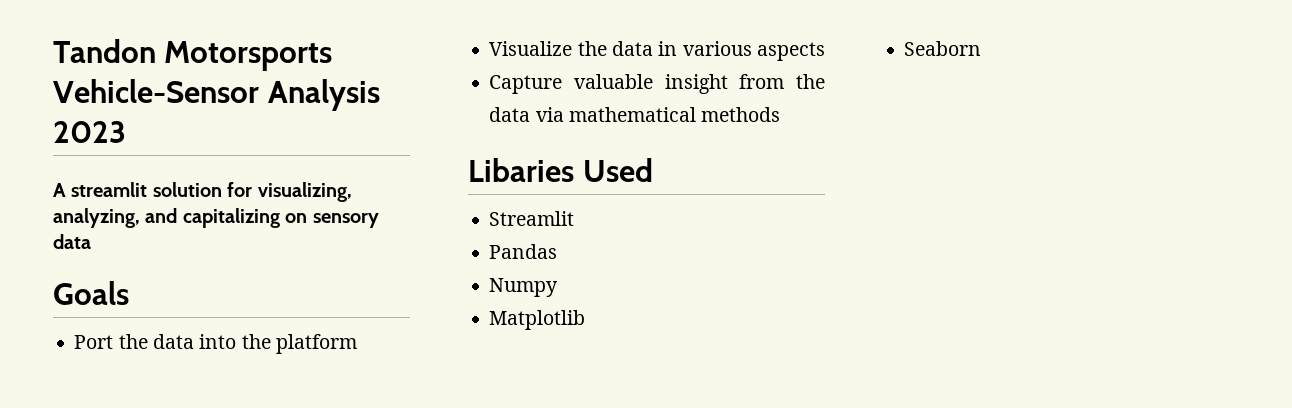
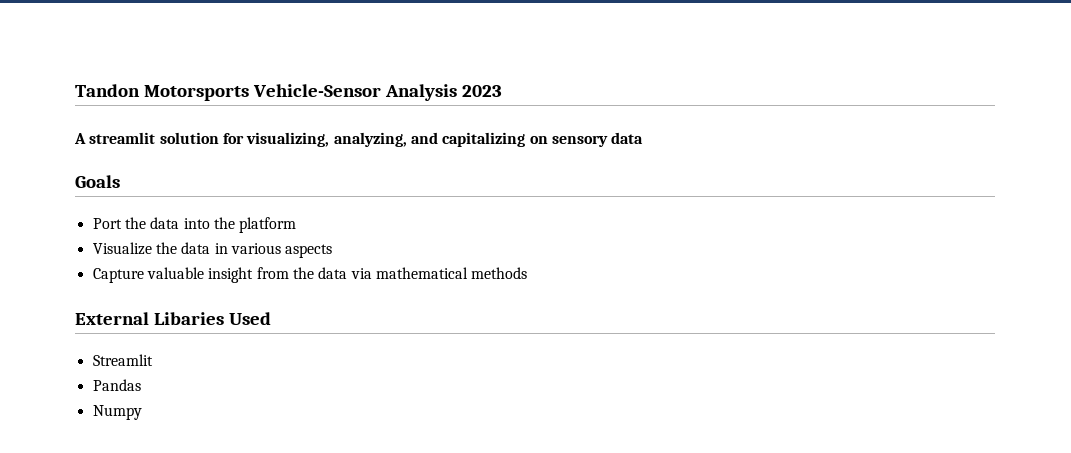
- Libaries Used
+ External Libaries Used
- Matplotlib
- Seaborn

